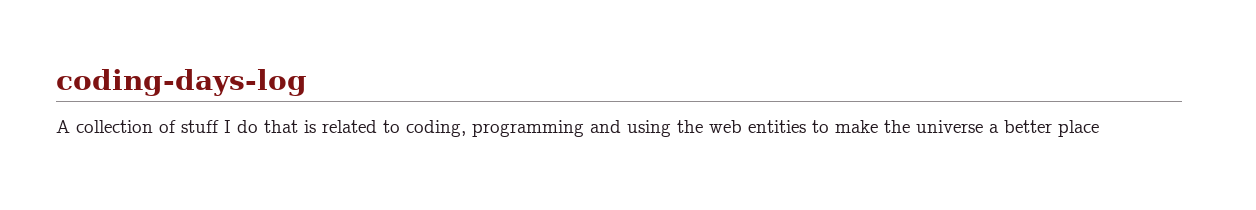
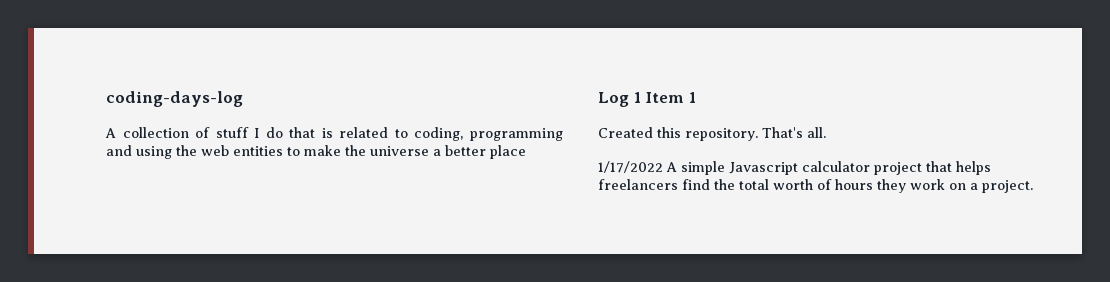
+ Log 1 Item 1
+ Created this repository. That's all.
+ 1/17/2022 A simple Javascript calculator project that helps freelancers find the total worth of hours they work on a project.

